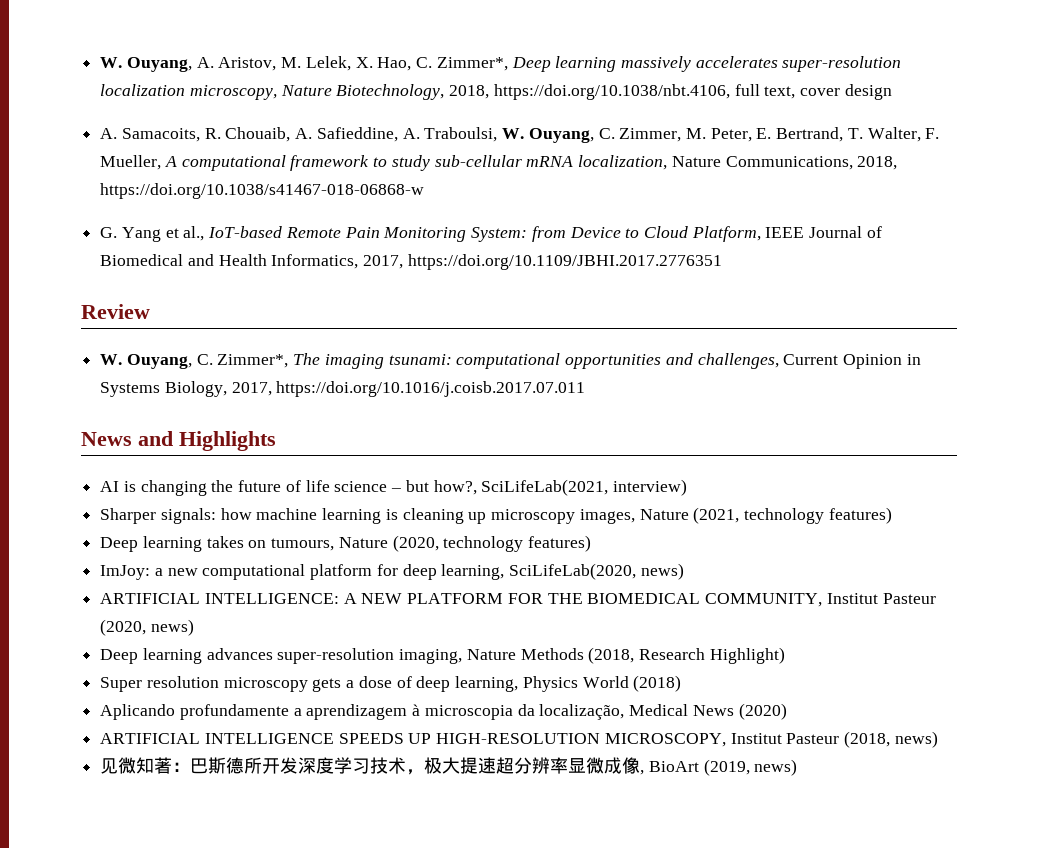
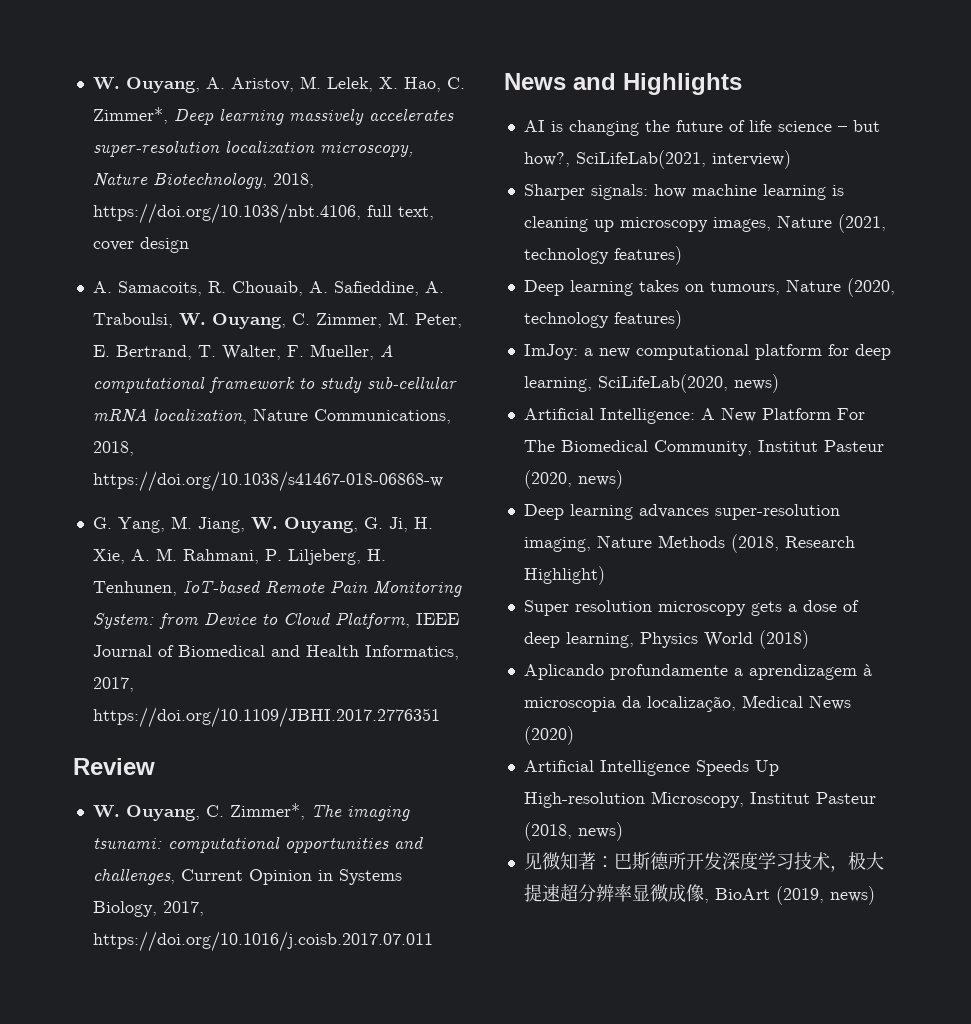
- G. Yang et al., IoT-based Remote Pain Monitoring System: from Device to Cloud Platform, IEEE Journal of Biomedical and Health Informatics, 2017, https://doi.org/10.1109/JBHI.2017.2776351
+ G. Yang, M. Jiang, W. Ouyang, G. Ji, H. Xie, A. M. Rahmani, P. Liljeberg, H. Tenhunen, IoT-based Remote Pain Monitoring System: from Device to Cloud Platform, IEEE Journal of Biomedical and Health Informatics, 2017, https://doi.org/10.1109/JBHI.2017.2776351
- ARTIFICIAL INTELLIGENCE: A NEW PLATFORM FOR THE BIOMEDICAL COMMUNITY, Institut Pasteur (2020, news)
+ Artificial Intelligence: A New Platform For The Biomedical Community, Institut Pasteur (2020, news)
- ARTIFICIAL INTELLIGENCE SPEEDS UP HIGH-RESOLUTION MICROSCOPY, Institut Pasteur (2018, news)
+ Artificial Intelligence Speeds Up High-resolution Microscopy, Institut Pasteur (2018, news)

